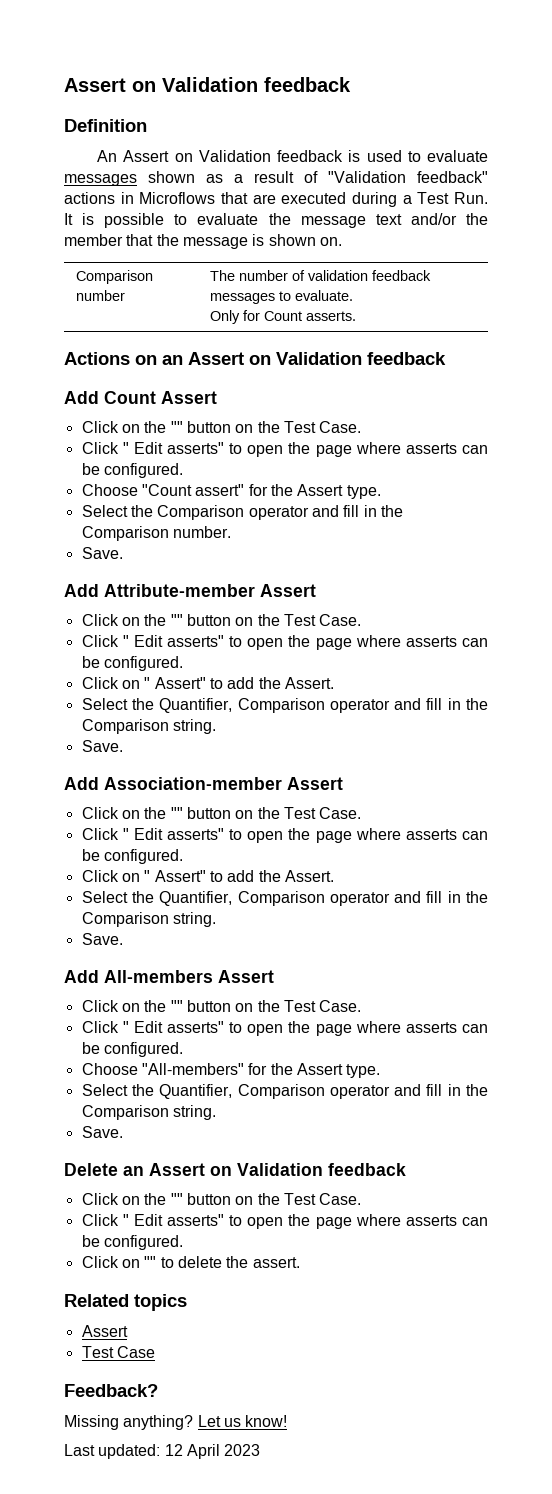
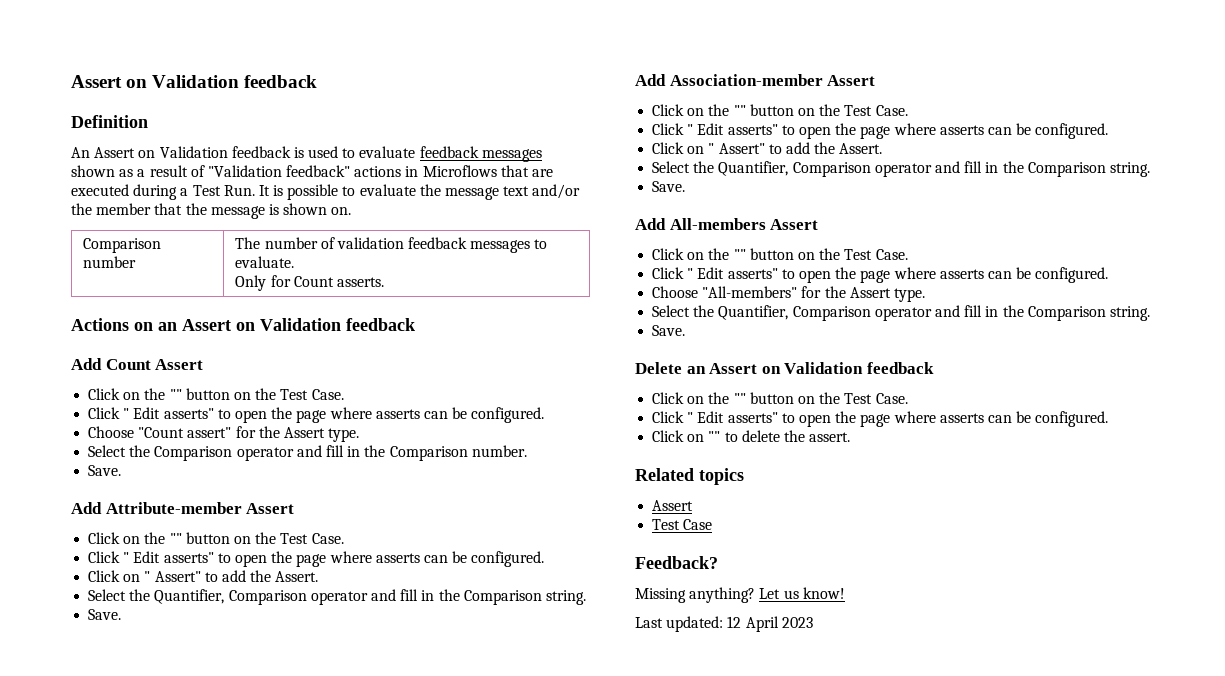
- An Assert on Validation feedback is used to evaluate messages shown as a result of "Validation feedback" actions in Microflows that are executed during a Test Run. It is possible to evaluate the message text and/or the member that the message is shown on.
+ An Assert on Validation feedback is used to evaluate feedback messages shown as a result of "Validation feedback" actions in Microflows that are executed during a Test Run. It is possible to evaluate the message text and/or the member that the message is shown on.

